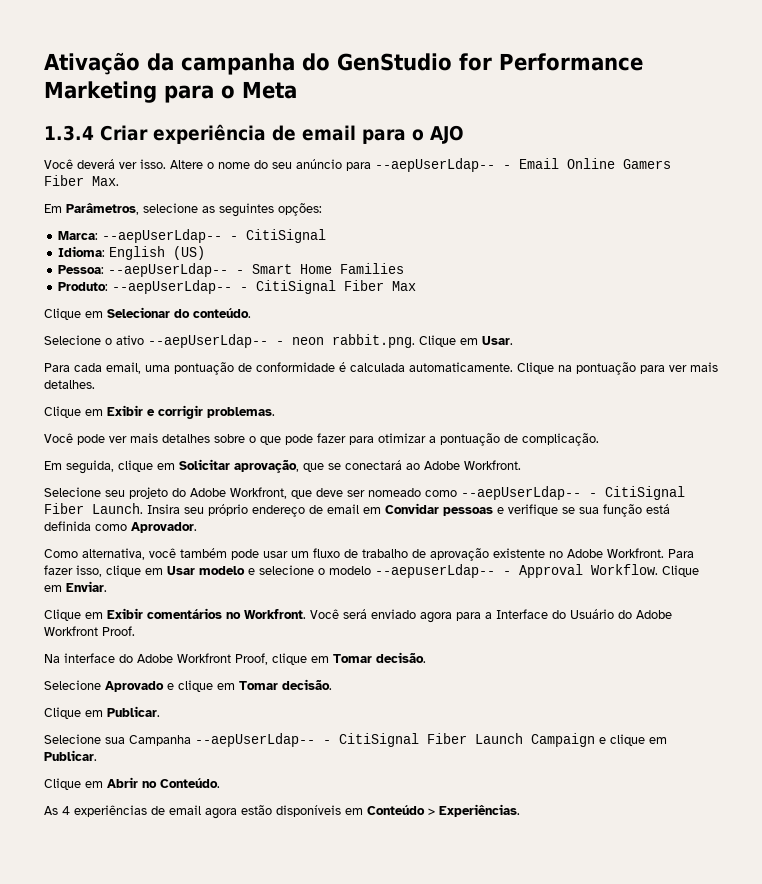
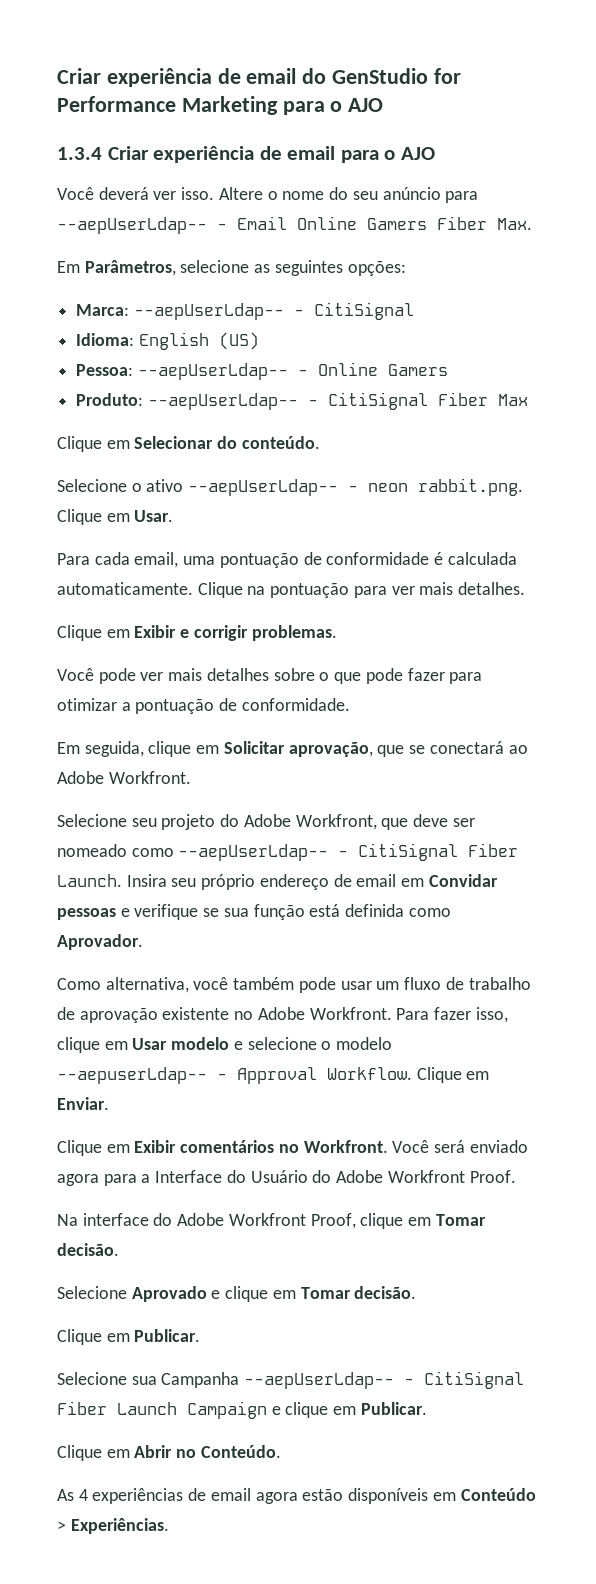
- Ativação da campanha do GenStudio for Performance Marketing para o Meta
+ Criar experiência de email do GenStudio for Performance Marketing para o AJO
- Pessoa: --aepUserLdap-- - Smart Home Families
+ Pessoa: --aepUserLdap-- - Online Gamers
- Você pode ver mais detalhes sobre o que pode fazer para otimizar a pontuação de complicação.
+ Você pode ver mais detalhes sobre o que pode fazer para otimizar a pontuação de conformidade.

